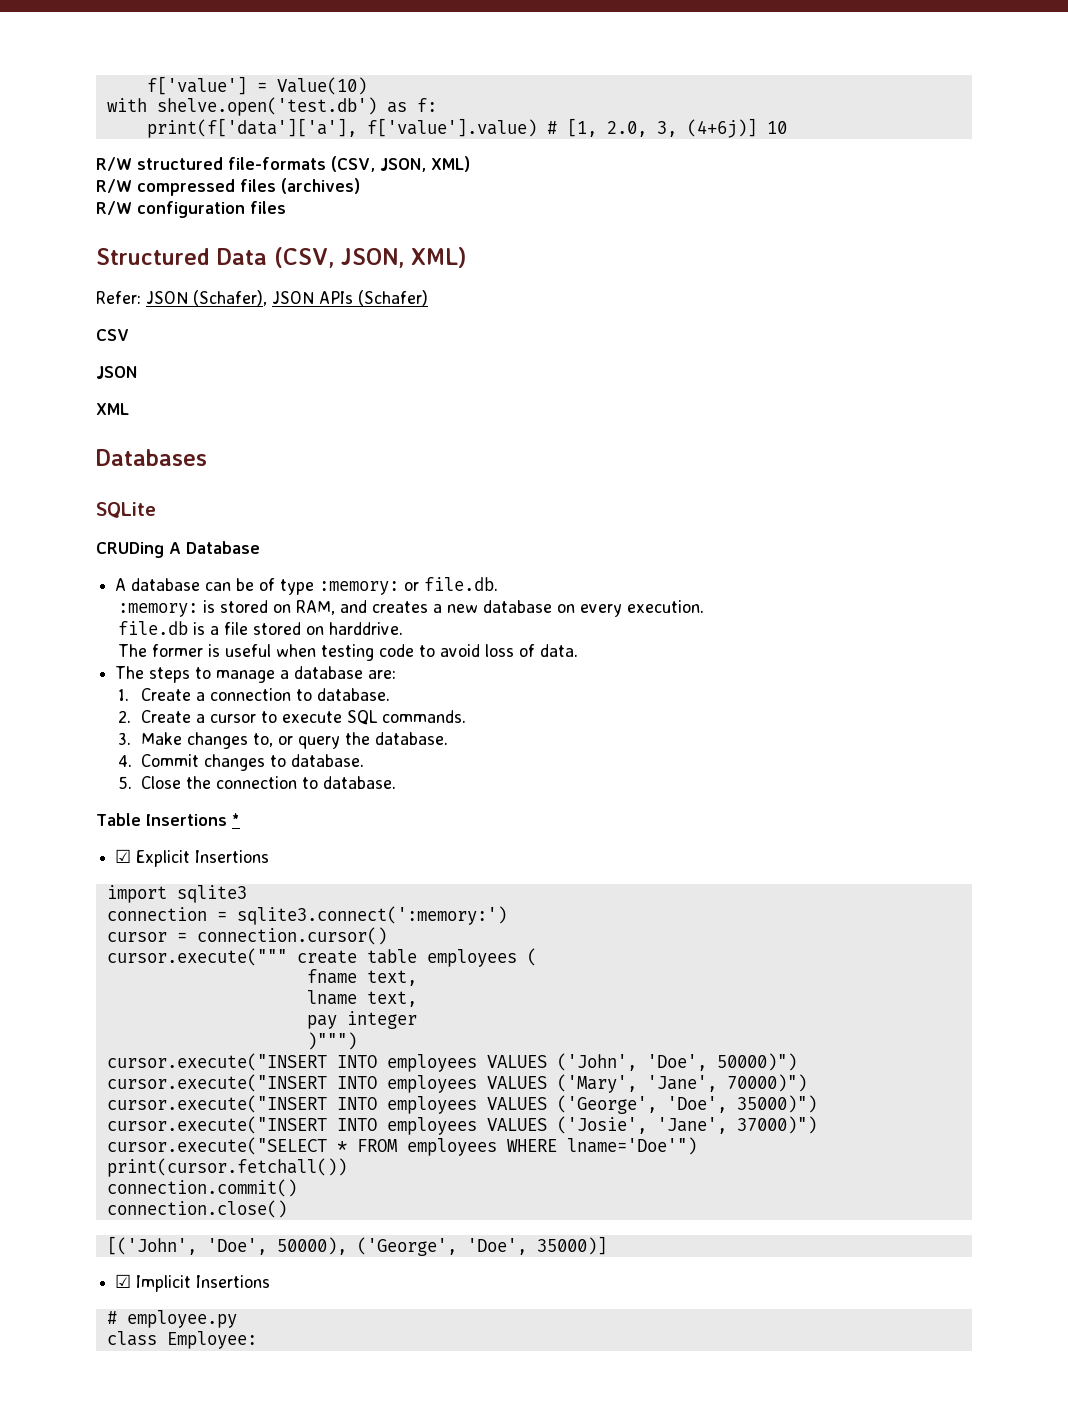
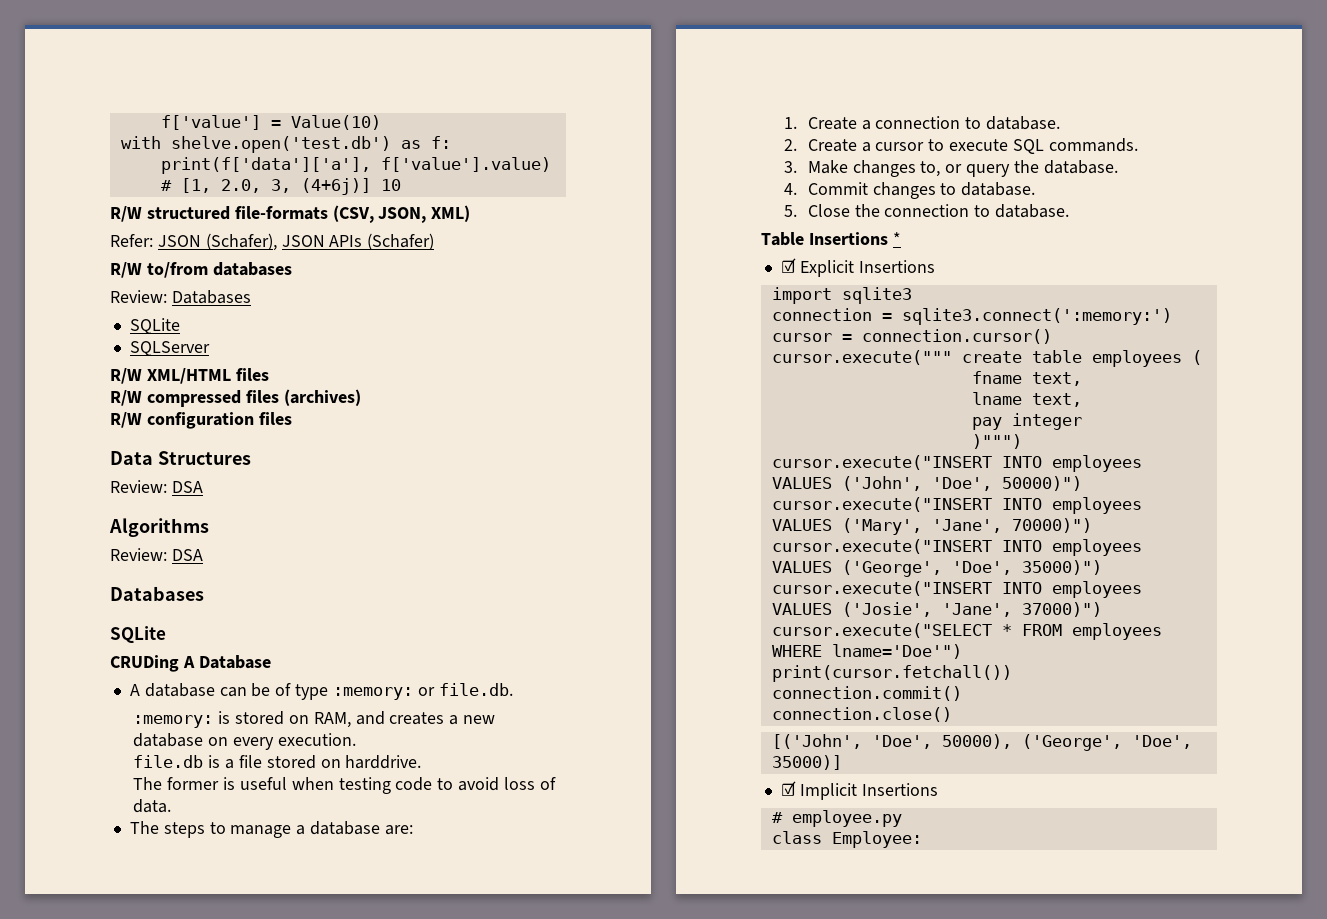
+ Refer: JSON (Schafer), JSON APIs (Schafer)
+ R/W to/from databases
+ Review: Databases
+ SQLite
+ SQLServer
+ R/W XML/HTML files
- Structured Data (CSV, JSON, XML)
- Refer: JSON (Schafer), JSON APIs (Schafer)
- CSV
- JSON
- XML
+ Data Structures
+ Review: DSA
+ Algorithms
+ Review: DSA

